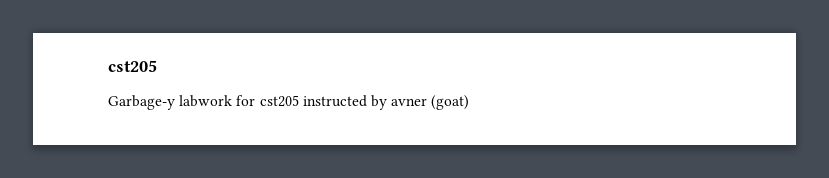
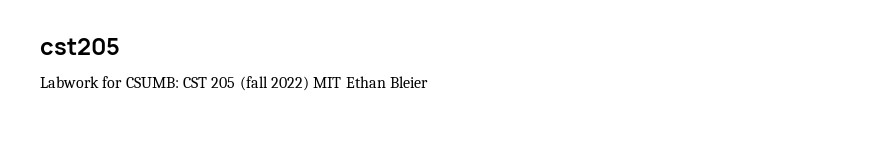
- Garbage-y labwork for cst205 instructed by avner (goat)
+ Labwork for CSUMB: CST 205 (fall 2022) MIT Ethan Bleier

